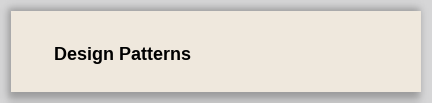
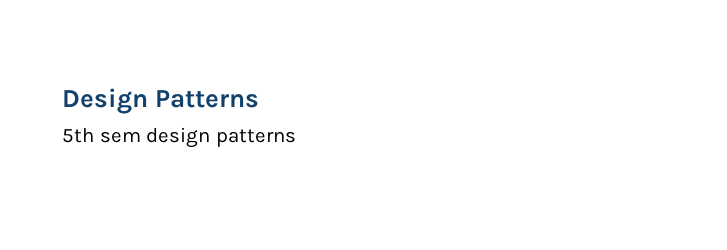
+ 5th sem design patterns

